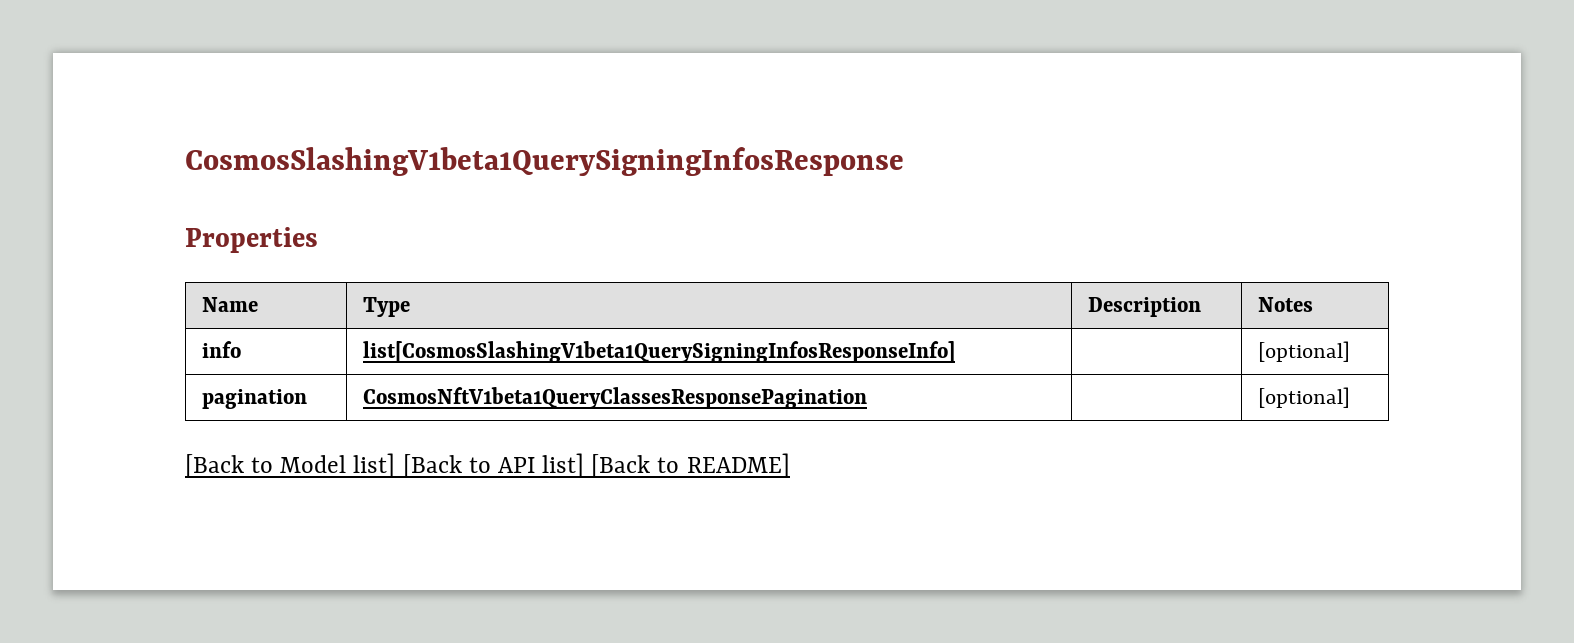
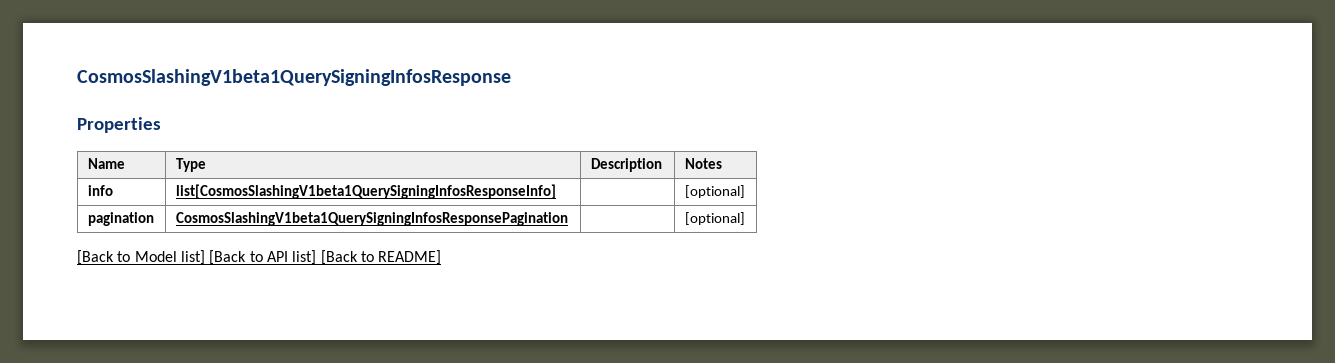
- pagination | CosmosNftV1beta1QueryClassesResponsePagination | | [optional]
+ pagination | CosmosSlashingV1beta1QuerySigningInfosResponsePagination | | [optional]

